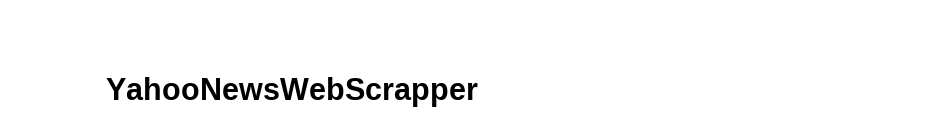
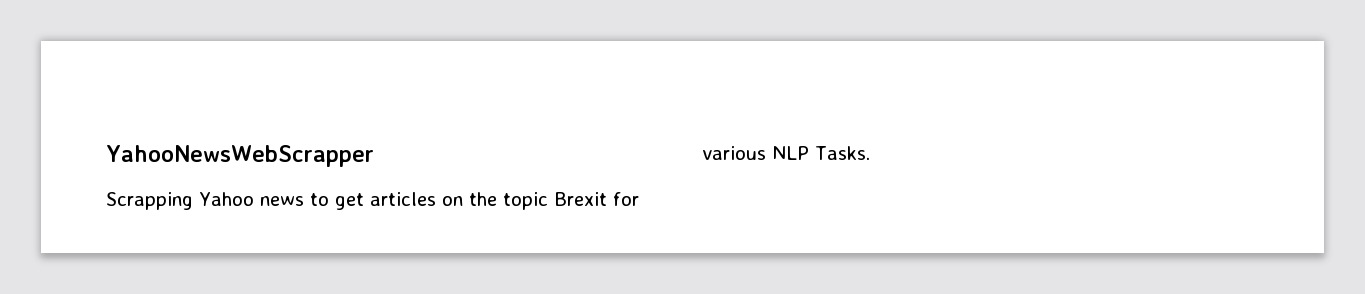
+ Scrapping Yahoo news to get articles on the topic Brexit for various NLP Tasks.

